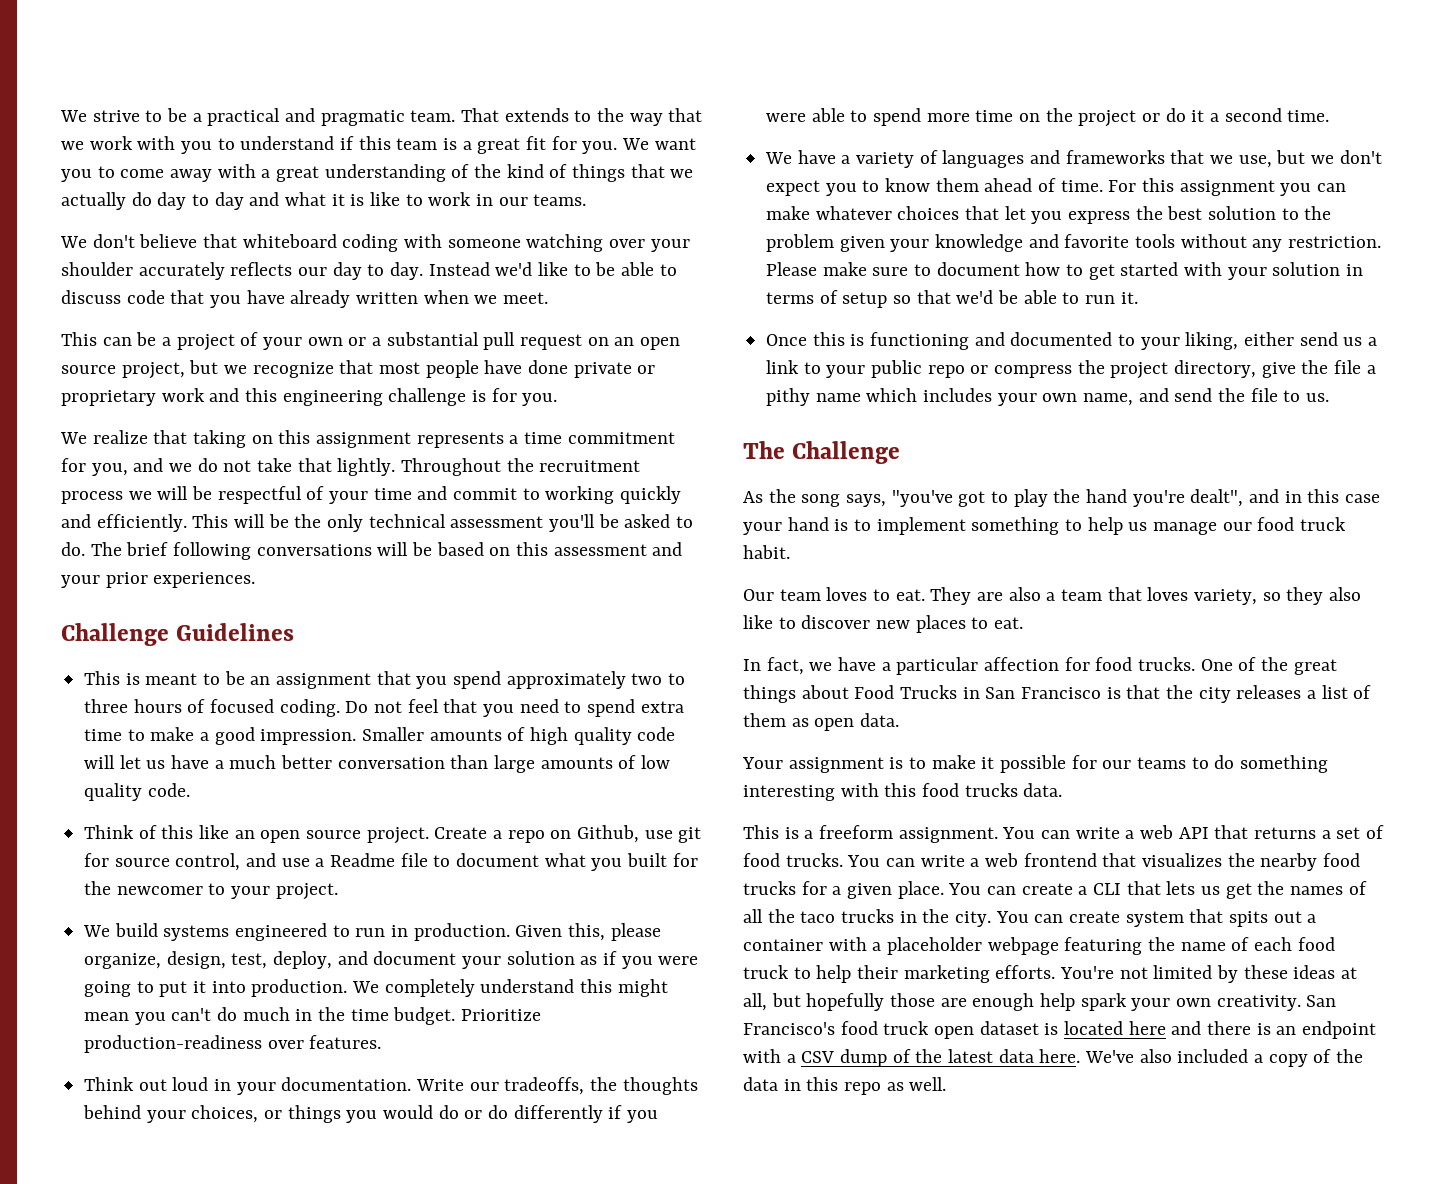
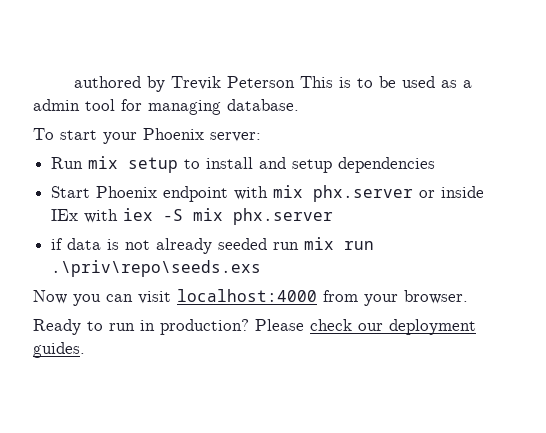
- We strive to be a practical and pragmatic team. That extends to the way that we work with you to understand if this team is a great fit for you. We want you to come away with a great understanding of the kind of things that we actually do day to day and what it is like to work in our teams.
- We don't believe that whiteboard coding with someone watching over your shoulder accurately reflects our day to day. Instead we'd like to be able to discuss code that you have already written when we meet.
- This can be a project of your own or a substantial pull request on an open source project, but we recognize that most people have done private or proprietary work and this engineering challenge is for you.
- We realize that taking on this assignment represents a time commitment for you, and we do not take that lightly. Throughout the recruitment process we will be respectful of your time and commit to working quickly and efficiently. This will be the only technical assessment you'll be asked to do. The brief following conversations will be based on this assessment and your prior experiences.
- Challenge Guidelines
- This is meant to be an assignment that you spend approximately two to three hours of focused coding. Do not feel that you need to spend extra time to make a good impression. Smaller amounts of high quality code will let us have a much better conversation than large amounts of low quality code.
- Think of this like an open source project. Create a repo on Github, use git for source control, and use a Readme file to document what you built for the newcomer to your project.
- We build systems engineered to run in production. Given this, please organize, design, test, deploy, and document your solution as if you were going to put it into production. We completely understand this might mean you can't do much in the time budget. Prioritize production-readiness over features.
- Think out loud in your documentation. Write our tradeoffs, the thoughts behind your choices, or things you would do or do differently if you were able to spend more time on the project or do it a second time.
- We have a variety of languages and frameworks that we use, but we don't expect you to know them ahead of time. For this assignment you can make whatever choices that let you express the best solution to the problem given your knowledge and favorite tools without any restriction. Please make sure to document how to get started with your solution in terms of setup so that we'd be able to run it.
- Once this is functioning and documented to your liking, either send us a link to your public repo or compress the project directory, give the file a pithy name which includes your own name, and send the file to us.
- The Challenge
- As the song says, "you've got to play the hand you're dealt", and in this case your hand is to implement something to help us manage our food truck habit.
- Our team loves to eat. They are also a team that loves variety, so they also like to discover new places to eat.
- In fact, we have a particular affection for food trucks. One of the great things about Food Trucks in San Francisco is that the city releases a list of them as open data.
- Your assignment is to make it possible for our teams to do something interesting with this food trucks data.
- This is a freeform assignment. You can write a web API that returns a set of food trucks. You can write a web frontend that visualizes the nearby food trucks for a given place. You can create a CLI that lets us get the names of all the taco trucks in the city. You can create system that spits out a container with a placeholder webpage featuring the name of each food truck to help their marketing efforts. You're not limited by these ideas at all, but hopefully those are enough help spark your own creativity. San Francisco's food truck open dataset is located here and there is an endpoint with a CSV dump of the latest data here. We've also included a copy of the data in this repo as well.
+ authored by Trevik Peterson This is to be used as a admin tool for managing database.
+ To start your Phoenix server:
+ Run mix setup to install and setup dependencies
+ Start Phoenix endpoint with mix phx.server or inside IEx with iex -S mix phx.server
+ if data is not already seeded run mix run .\priv\repo\seeds.exs
+ Now you can visit localhost:4000 from your browser.
+ Ready to run in production? Please check our deployment guides.

